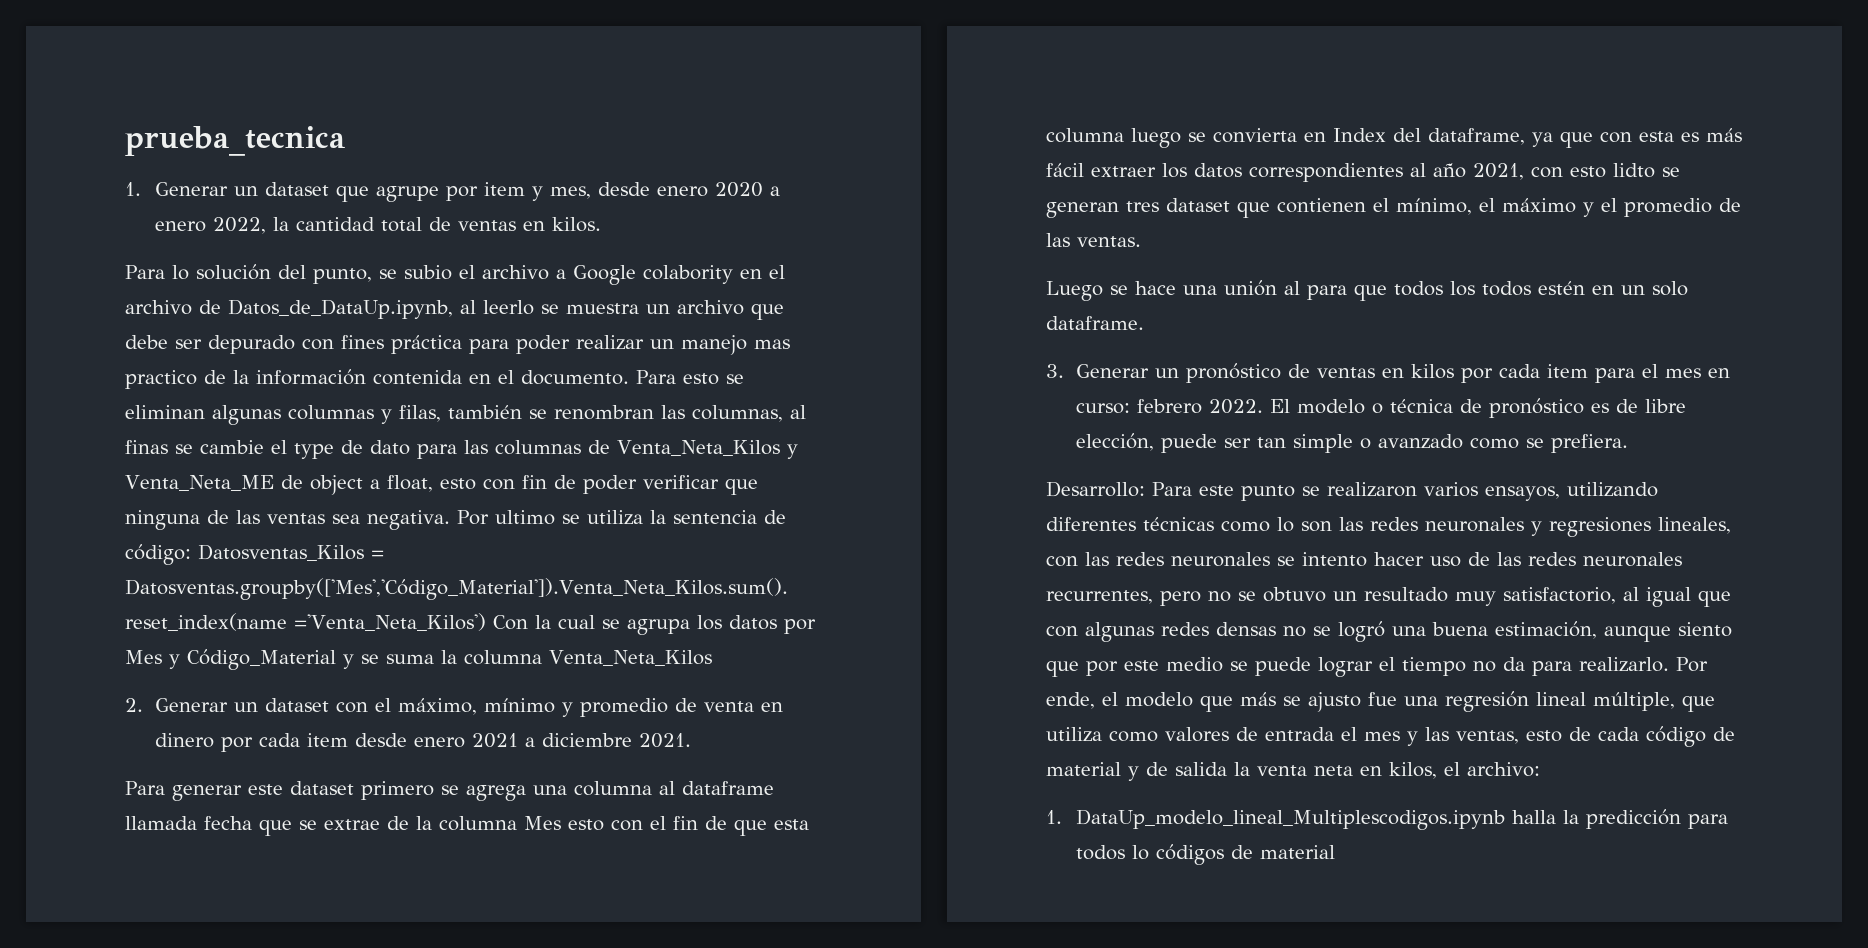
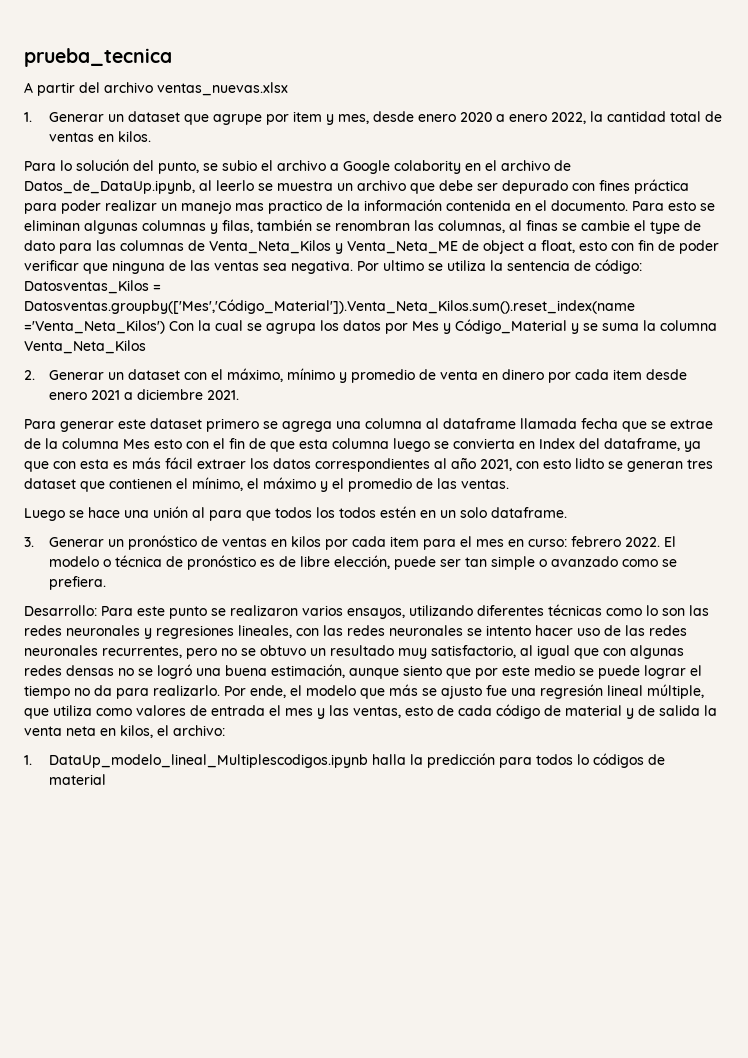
+ A partir del archivo ventas_nuevas.xlsx

